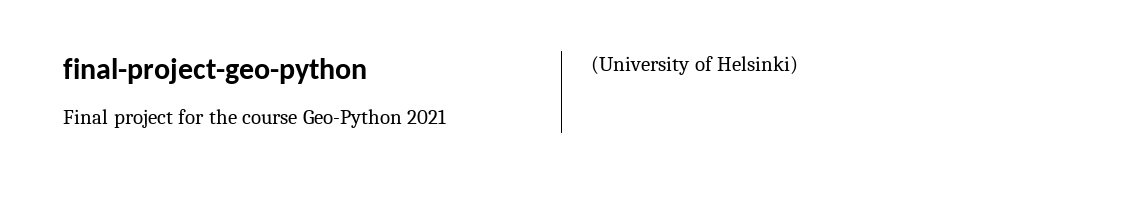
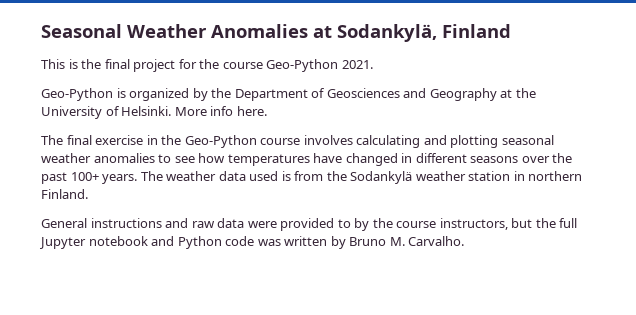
- final-project-geo-python
- Final project for the course Geo-Python 2021 (University of Helsinki)
+ Seasonal Weather Anomalies at Sodankylä, Finland
+ This is the final project for the course Geo-Python 2021.
+ Geo-Python is organized by the Department of Geosciences and Geography at the University of Helsinki. More info here.
+ The final exercise in the Geo-Python course involves calculating and plotting seasonal weather anomalies to see how temperatures have changed in different seasons over the past 100+ years. The weather data used is from the Sodankylä weather station in northern Finland.
+ General instructions and raw data were provided to by the course instructors, but the full Jupyter notebook and Python code was written by Bruno M. Carvalho.

